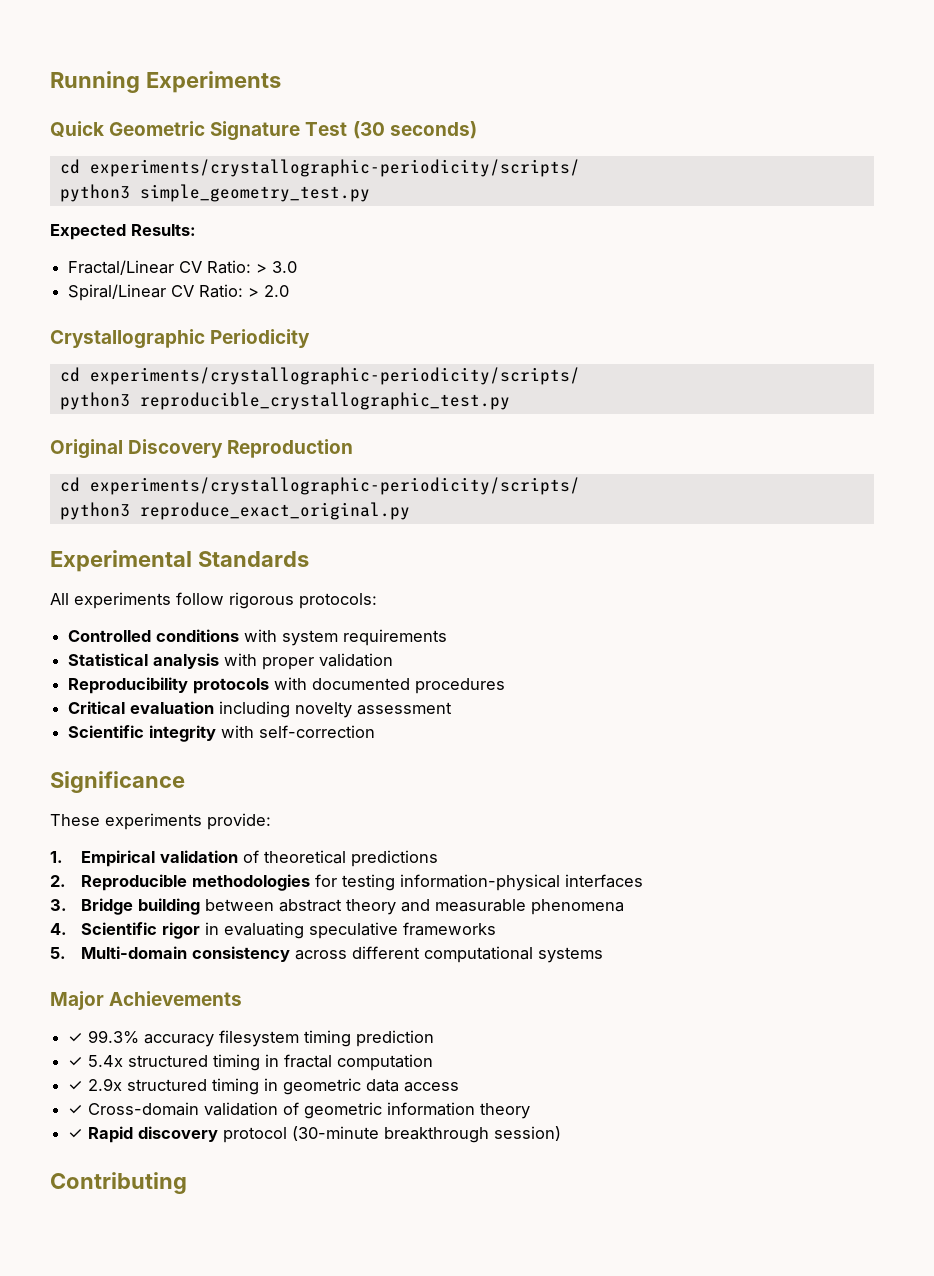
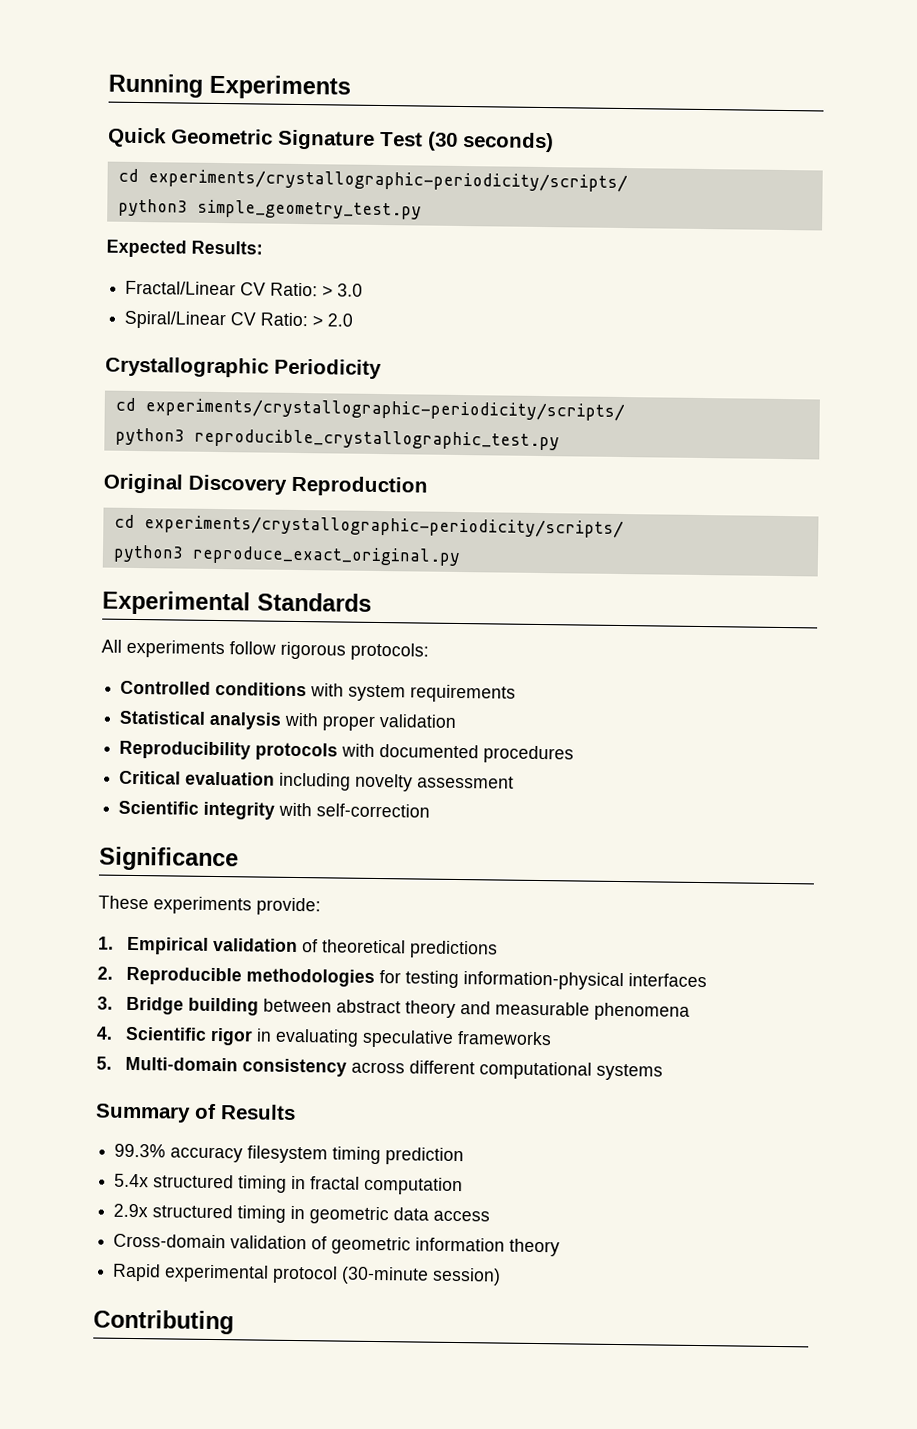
- Major Achievements
- ✓ 99.3% accuracy filesystem timing prediction
+ Summary of Results
+ 99.3% accuracy filesystem timing prediction
- ✓ 5.4x structured timing in fractal computation
+ 5.4x structured timing in fractal computation
- ✓ 2.9x structured timing in geometric data access
+ 2.9x structured timing in geometric data access
- ✓ Cross-domain validation of geometric information theory
+ Cross-domain validation of geometric information theory
- ✓ Rapid discovery protocol (30-minute breakthrough session)
+ Rapid experimental protocol (30-minute session)

